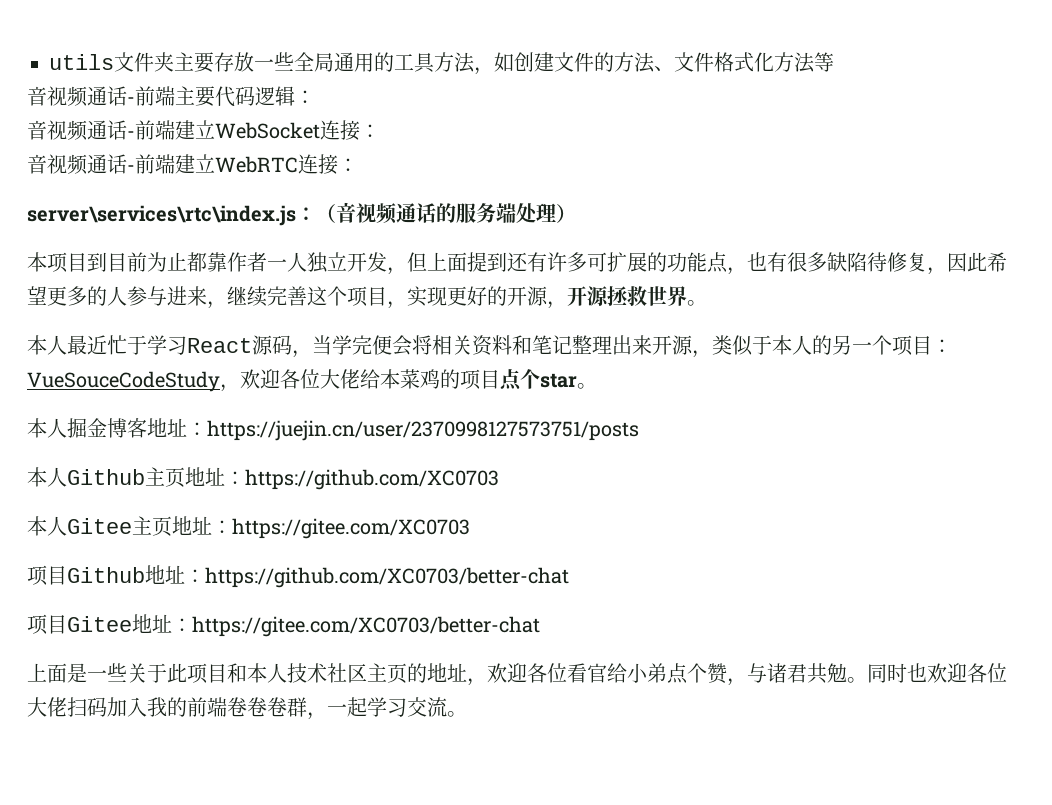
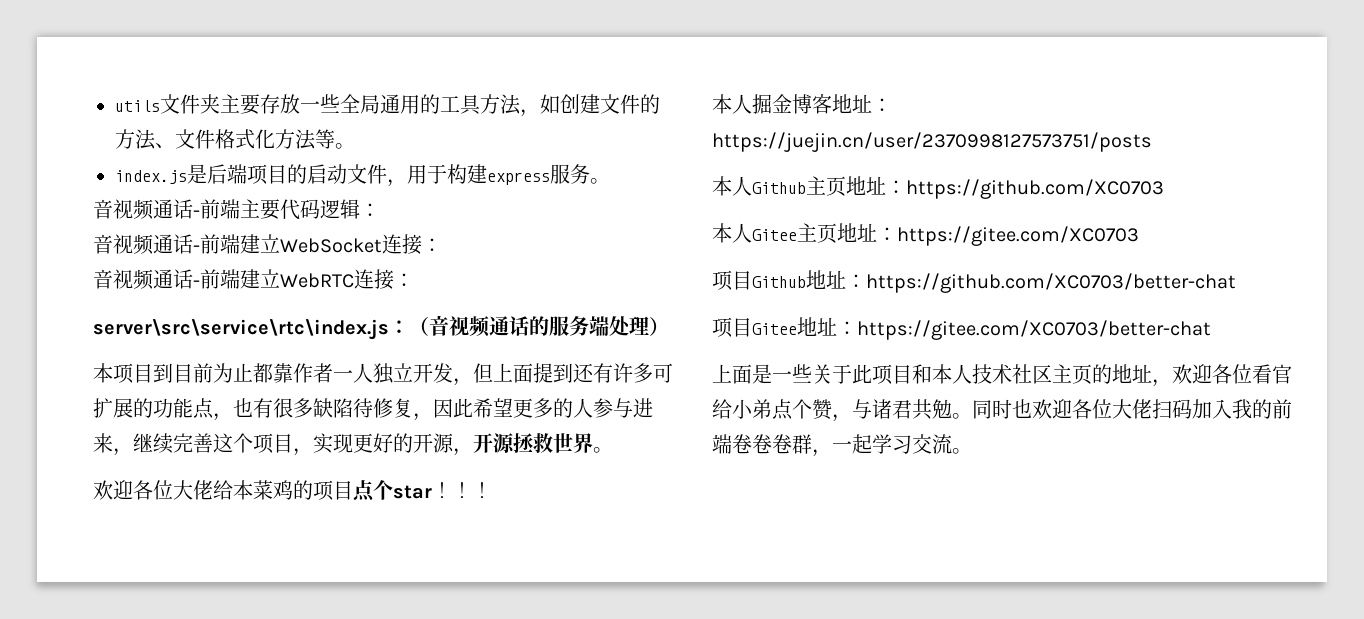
- utils文件夹主要存放一些全局通用的工具方法，如创建文件的方法、文件格式化方法等
+ utils文件夹主要存放一些全局通用的工具方法，如创建文件的方法、文件格式化方法等。
+ index.js是后端项目的启动文件，用于构建express服务。
- server\services\rtc\index.js：（音视频通话的服务端处理）
+ server\src\service\rtc\index.js：（音视频通话的服务端处理）
- 本人最近忙于学习React源码，当学完便会将相关资料和笔记整理出来开源，类似于本人的另一个项目：VueSouceCodeStudy，欢迎各位大佬给本菜鸡的项目点个star。
+ 欢迎各位大佬给本菜鸡的项目点个star！！！

